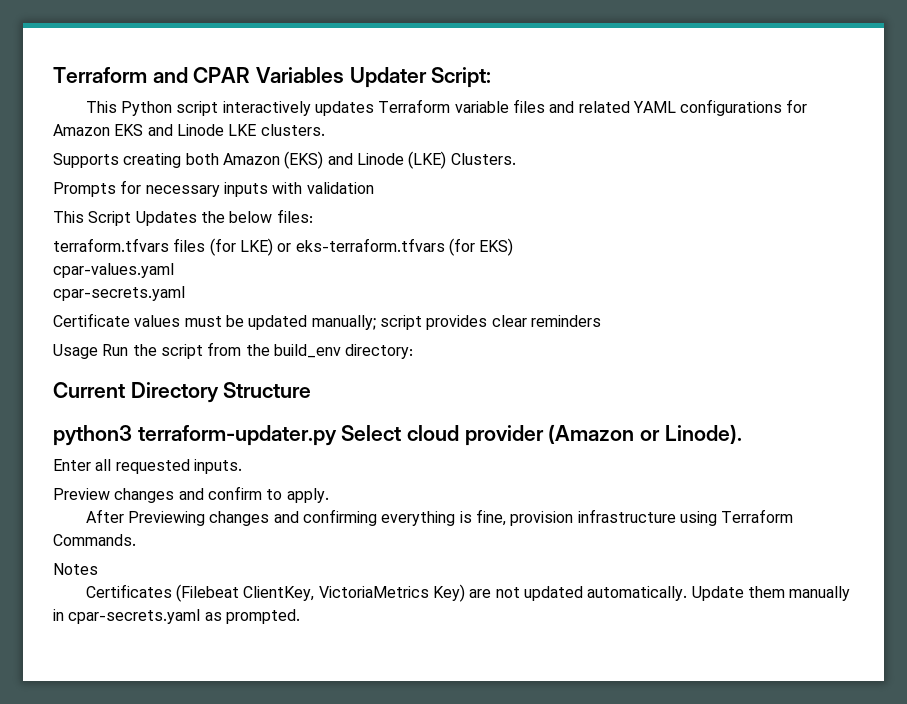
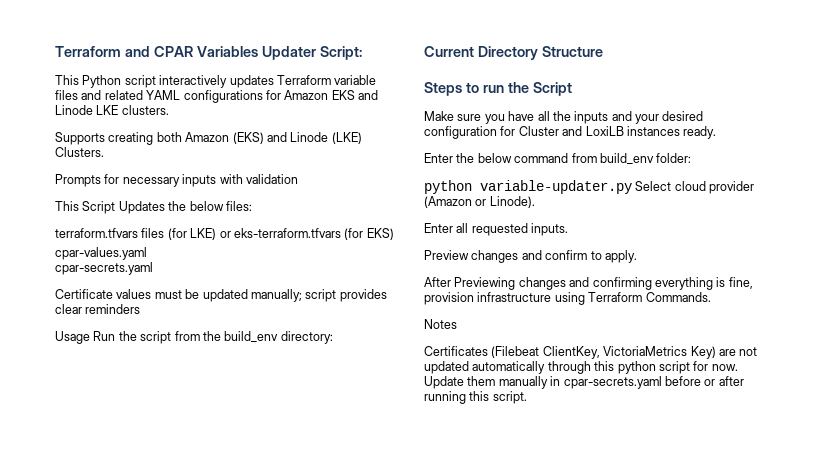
- python3 terraform-updater.py Select cloud provider (Amazon or Linode).
+ Steps to run the Script
+ Make sure you have all the inputs and your desired configuration for Cluster and LoxiLB instances ready.
+ Enter the below command from build_env folder:
+ python variable-updater.py Select cloud provider (Amazon or Linode).
- Certificates (Filebeat ClientKey, VictoriaMetrics Key) are not updated automatically.
+ Certificates (Filebeat ClientKey, VictoriaMetrics Key) are not updated automatically through this python script for now.
- Update them manually in cpar-secrets.yaml as prompted.
+ Update them manually in cpar-secrets.yaml before or after running this script.

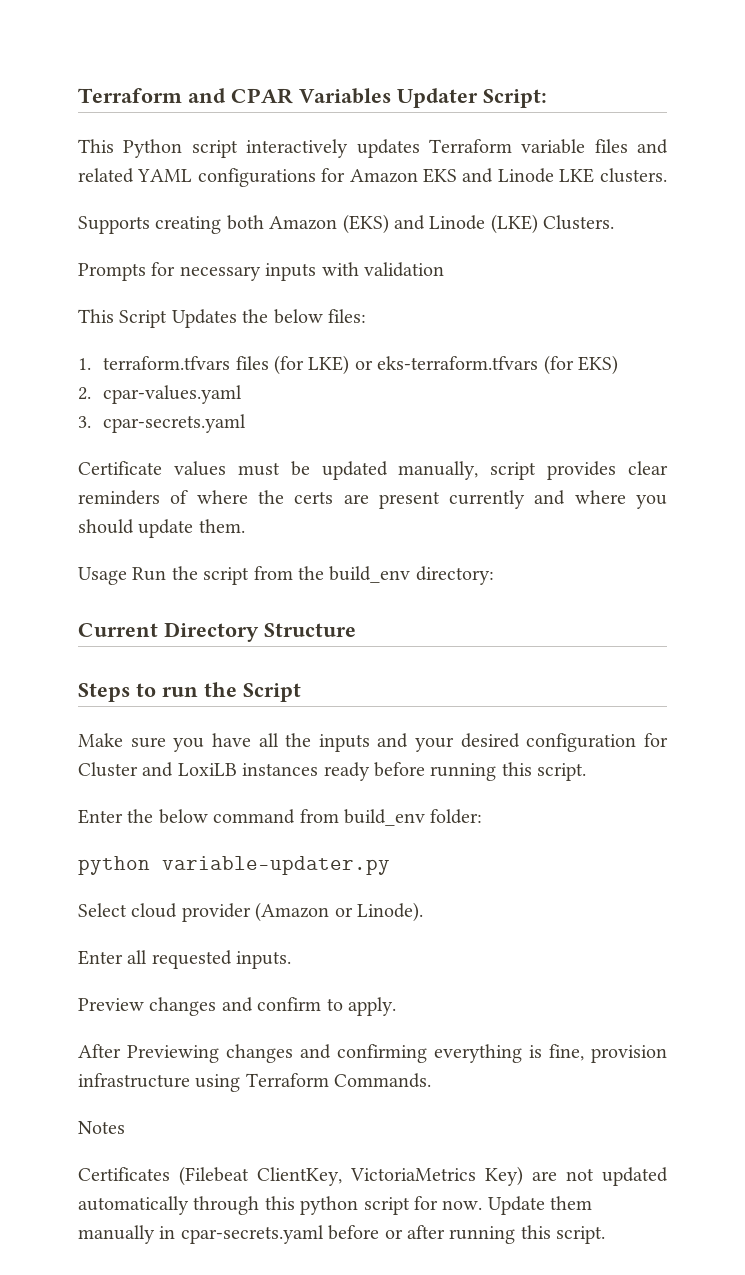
- terraform.tfvars files (for LKE) or eks-terraform.tfvars (for EKS)
+ 1. terraform.tfvars files (for LKE) or eks-terraform.tfvars (for EKS)
- cpar-values.yaml
- cpar-secrets.yaml
+ 2. cpar-values.yaml
+ 3. cpar-secrets.yaml
- Certificate values must be updated manually; script provides clear reminders
+ Certificate values must be updated manually, script provides clear reminders of where the certs are present currently and where you should update them.
- Make sure you have all the inputs and your desired configuration for Cluster and LoxiLB instances ready.
+ Make sure you have all the inputs and your desired configuration for Cluster and LoxiLB instances ready before running this script.
- python variable-updater.py Select cloud provider (Amazon or Linode).
+ python variable-updater.py
+ Select cloud provider (Amazon or Linode).

